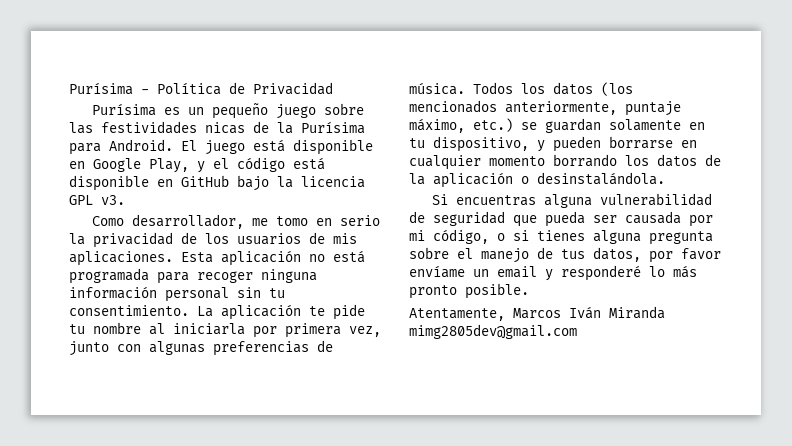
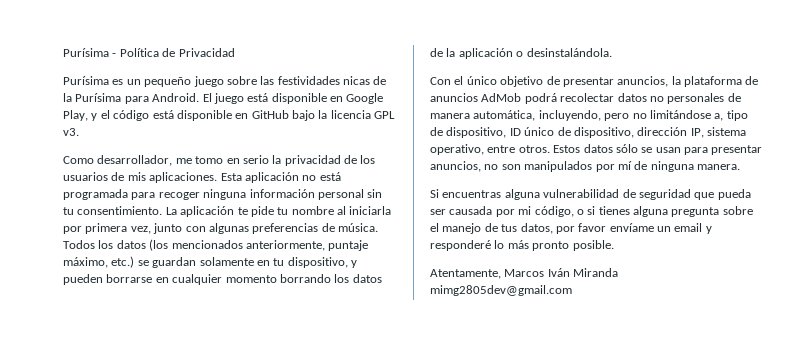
+ Con el único objetivo de presentar anuncios, la plataforma de anuncios AdMob podrá recolectar datos no personales de manera automática, incluyendo, pero no limitándose a, tipo de dispositivo, ID único de dispositivo, dirección IP, sistema operativo, entre otros. Estos datos sólo se usan para presentar anuncios, no son manipulados por mí de ninguna manera.

